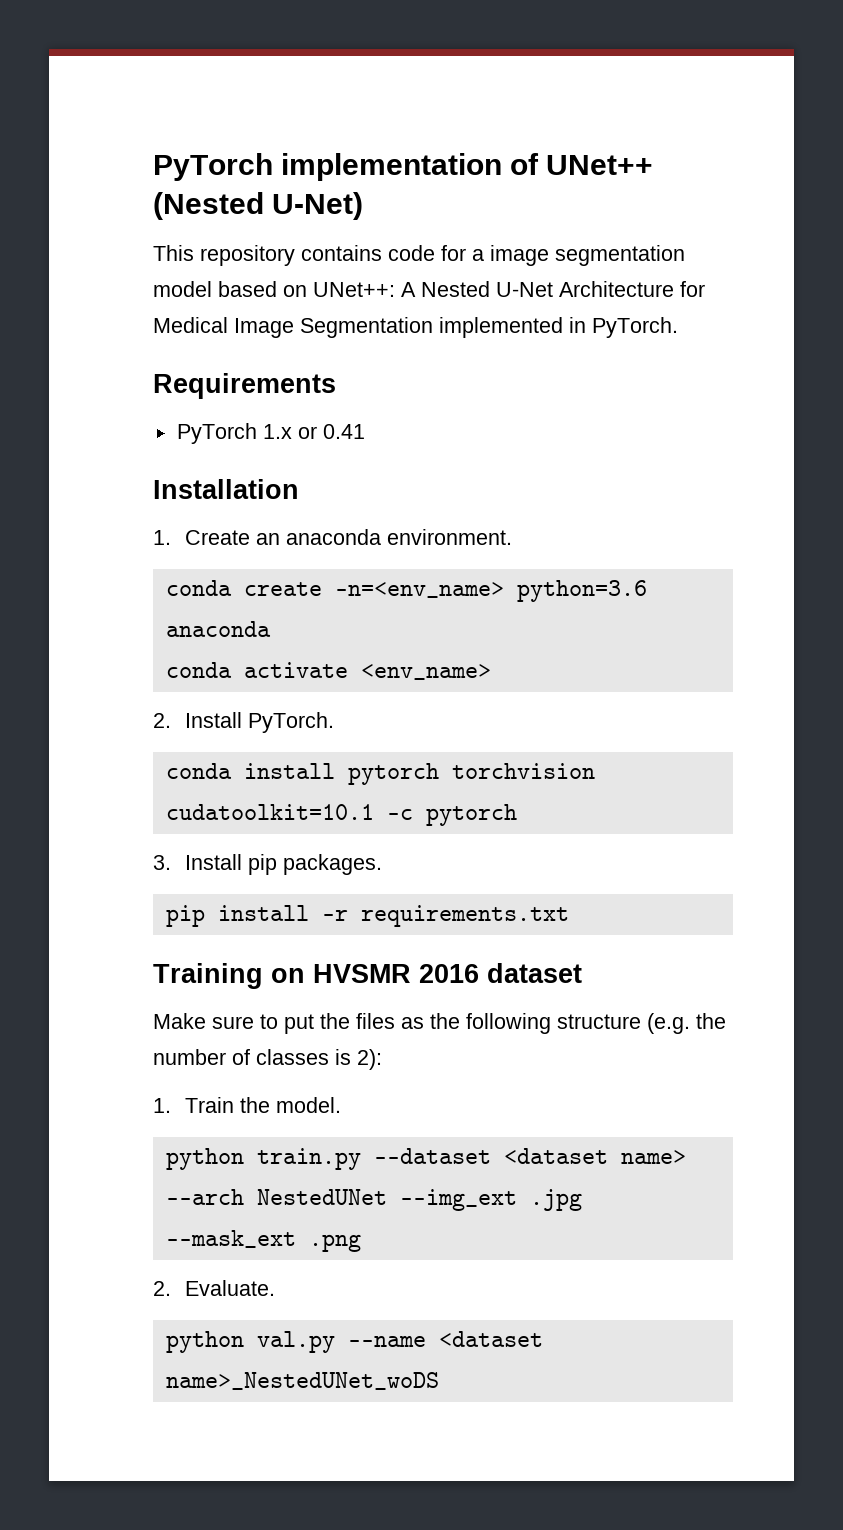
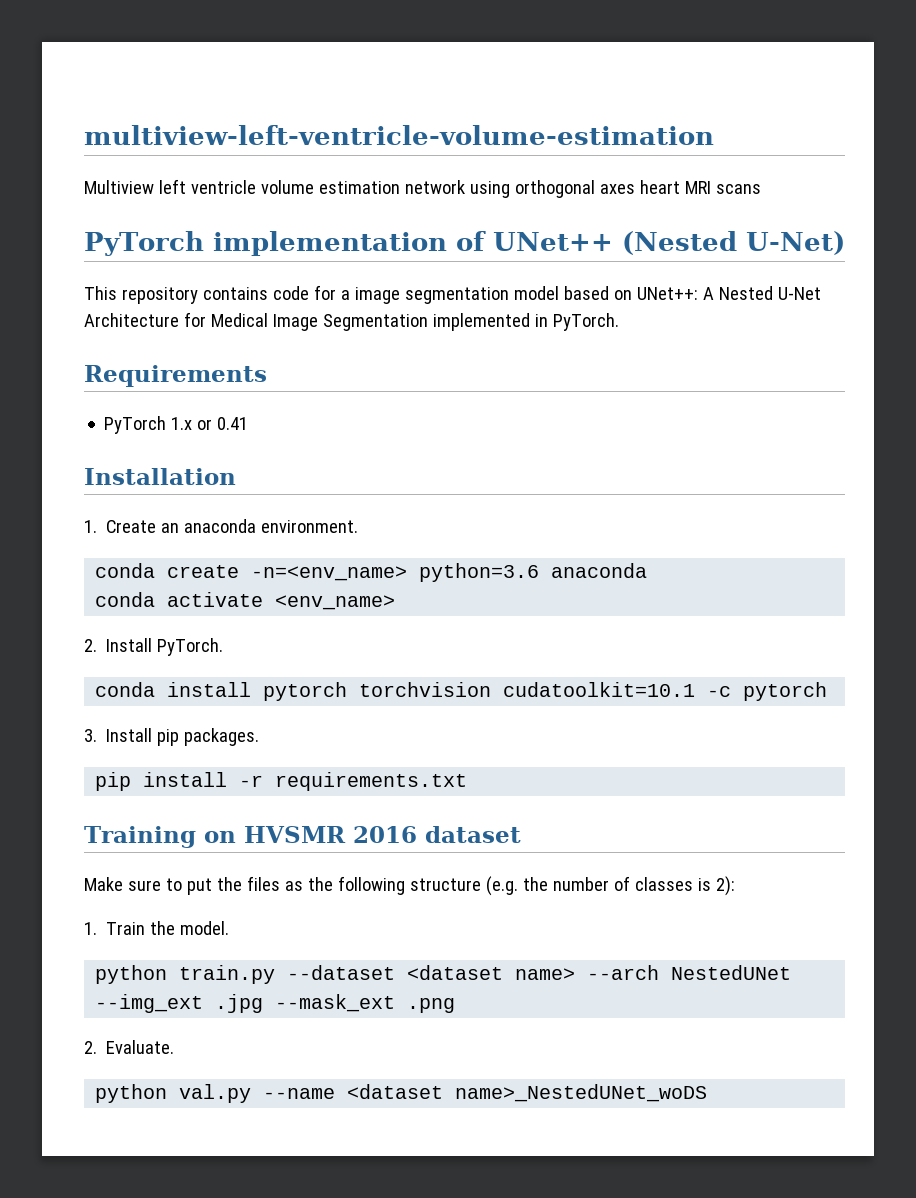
+ multiview-left-ventricle-volume-estimation
+ Multiview left ventricle volume estimation network using orthogonal axes heart MRI scans

